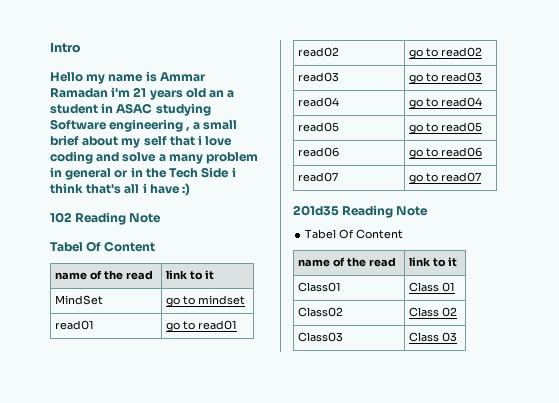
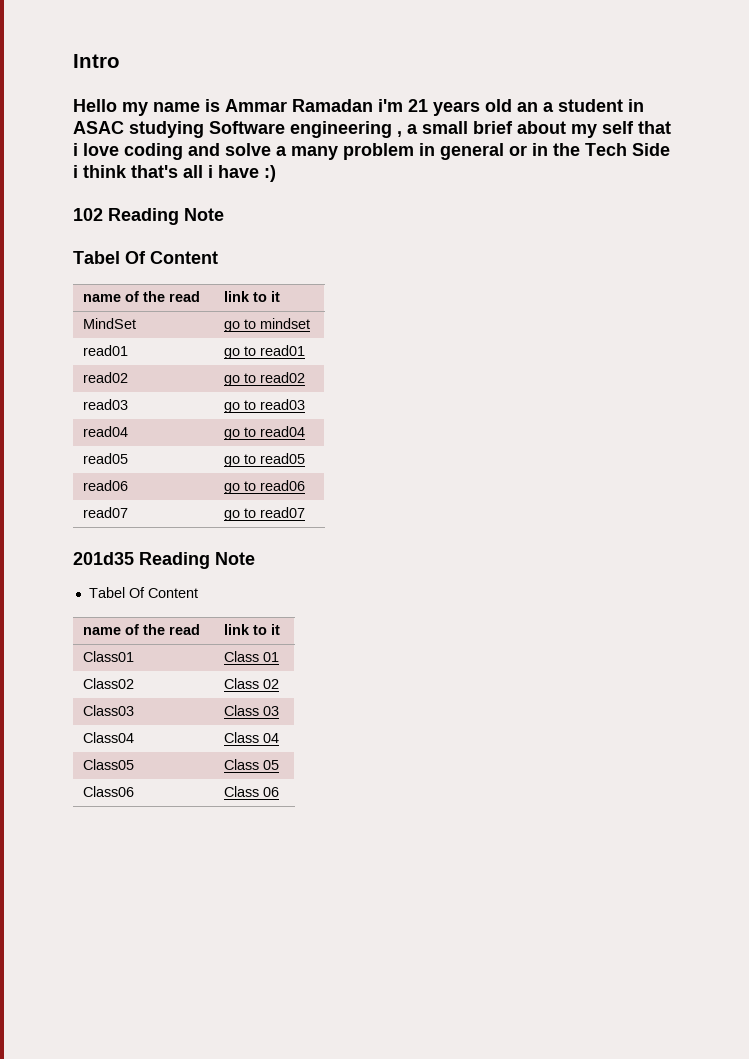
+ Class04 | Class 04
+ Class05 | Class 05
+ Class06 | Class 06

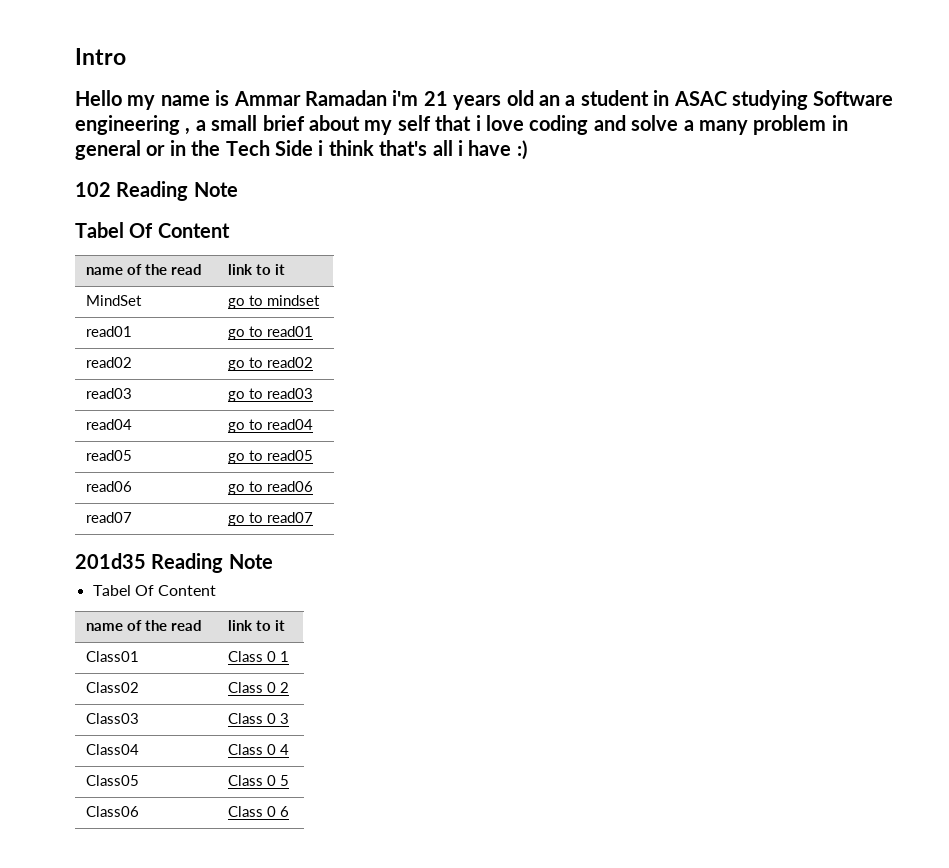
- Class01 | Class 01
+ Class01 | Class 0 1
- Class02 | Class 02
+ Class02 | Class 0 2
- Class03 | Class 03
+ Class03 | Class 0 3
- Class04 | Class 04
+ Class04 | Class 0 4
- Class05 | Class 05
+ Class05 | Class 0 5
- Class06 | Class 06
+ Class06 | Class 0 6

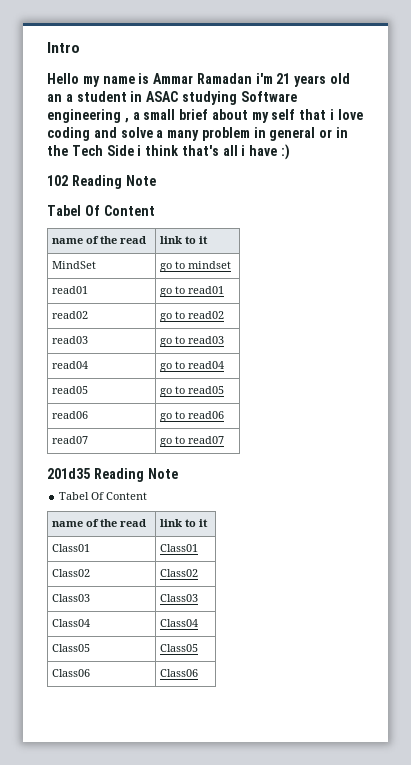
- Class01 | Class 0 1
- Class02 | Class 0 2
- Class03 | Class 0 3
- Class04 | Class 0 4
- Class05 | Class 0 5
- Class06 | Class 0 6
+ Class01 | Class01
+ Class02 | Class02
+ Class03 | Class03
+ Class04 | Class04
+ Class05 | Class05
+ Class06 | Class06

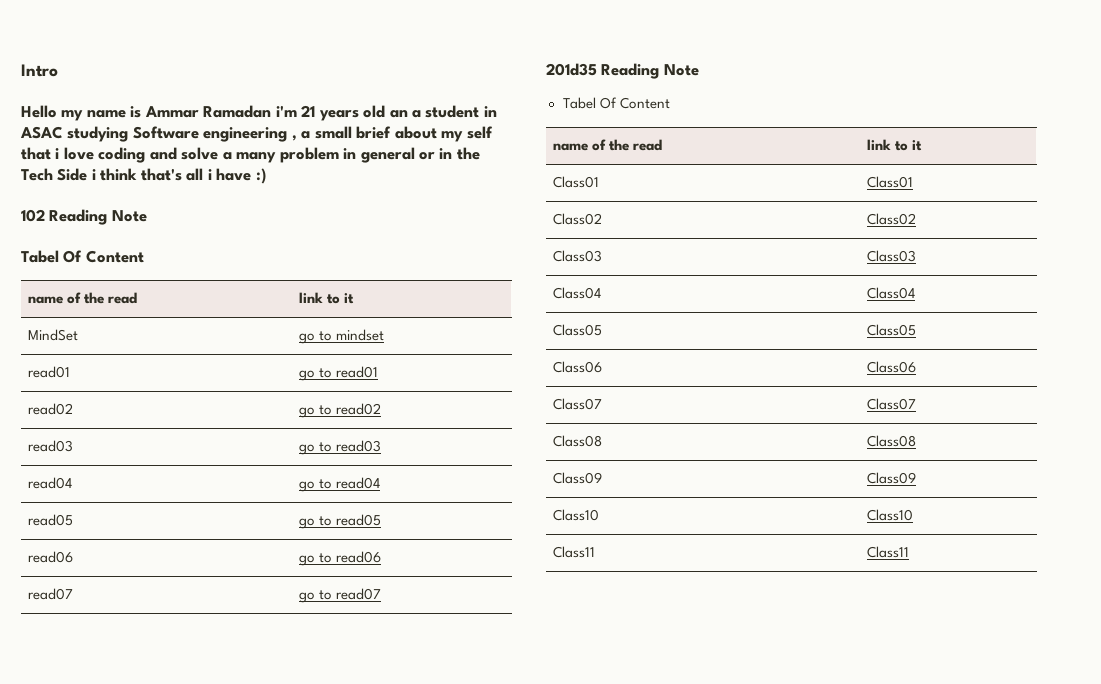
+ Class07 | Class07
+ Class08 | Class08
+ Class09 | Class09
+ Class10 | Class10
+ Class11 | Class11

